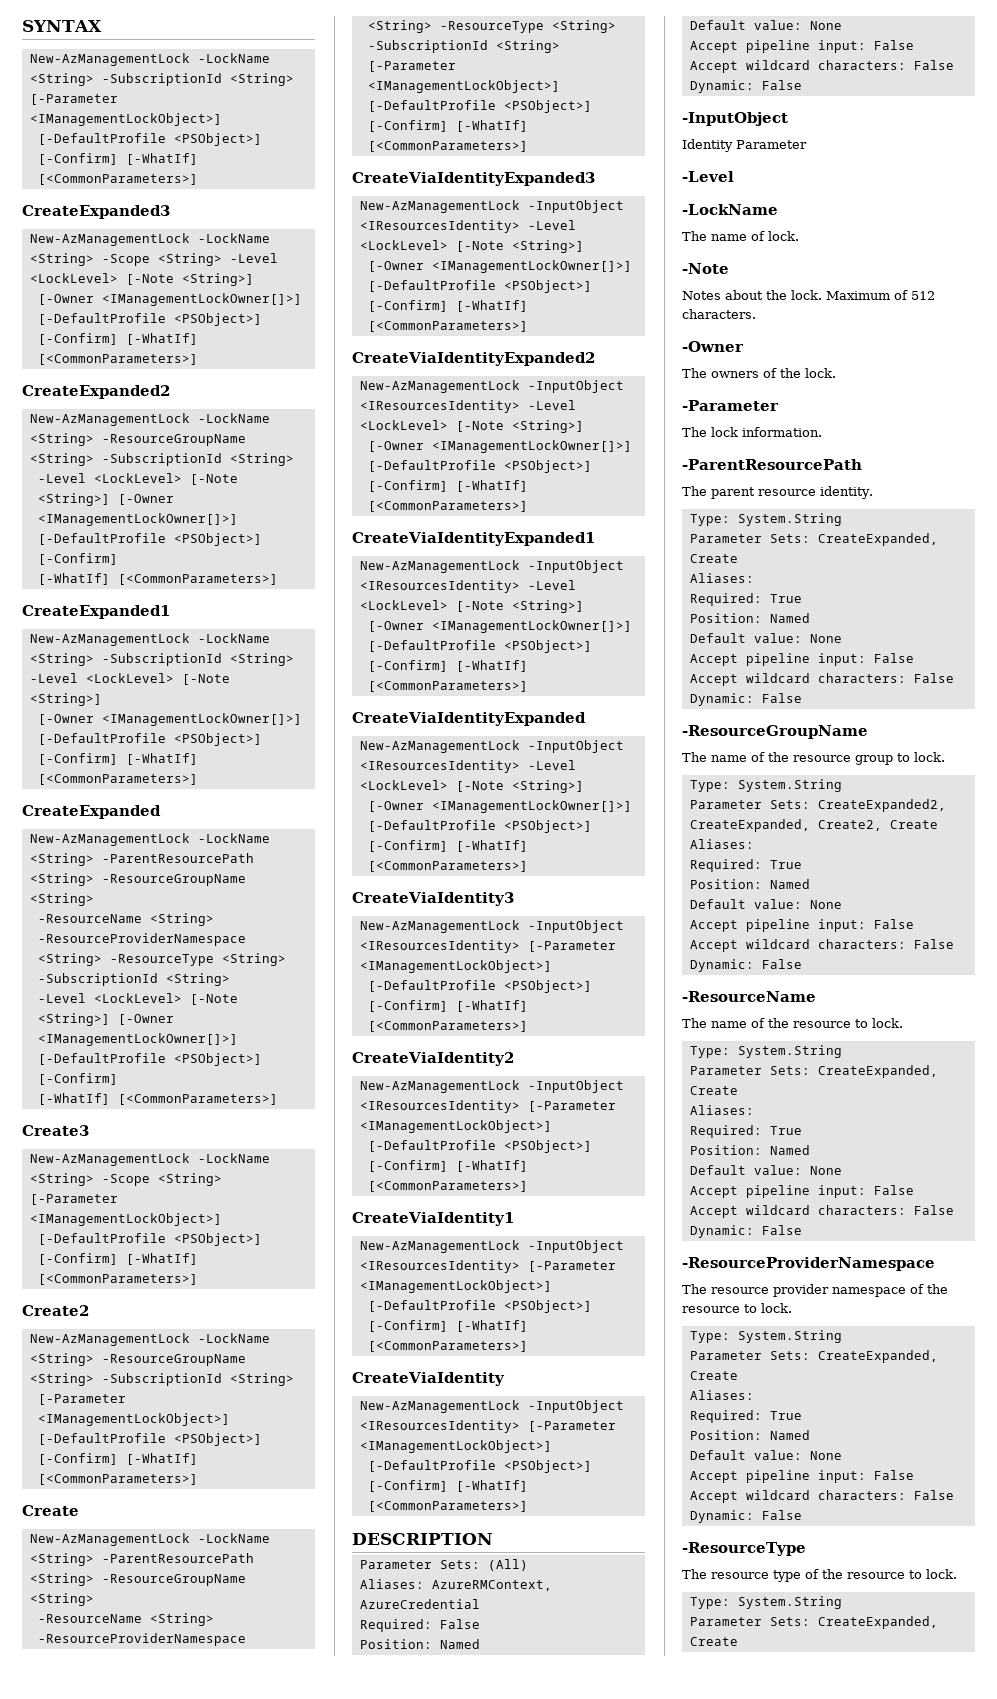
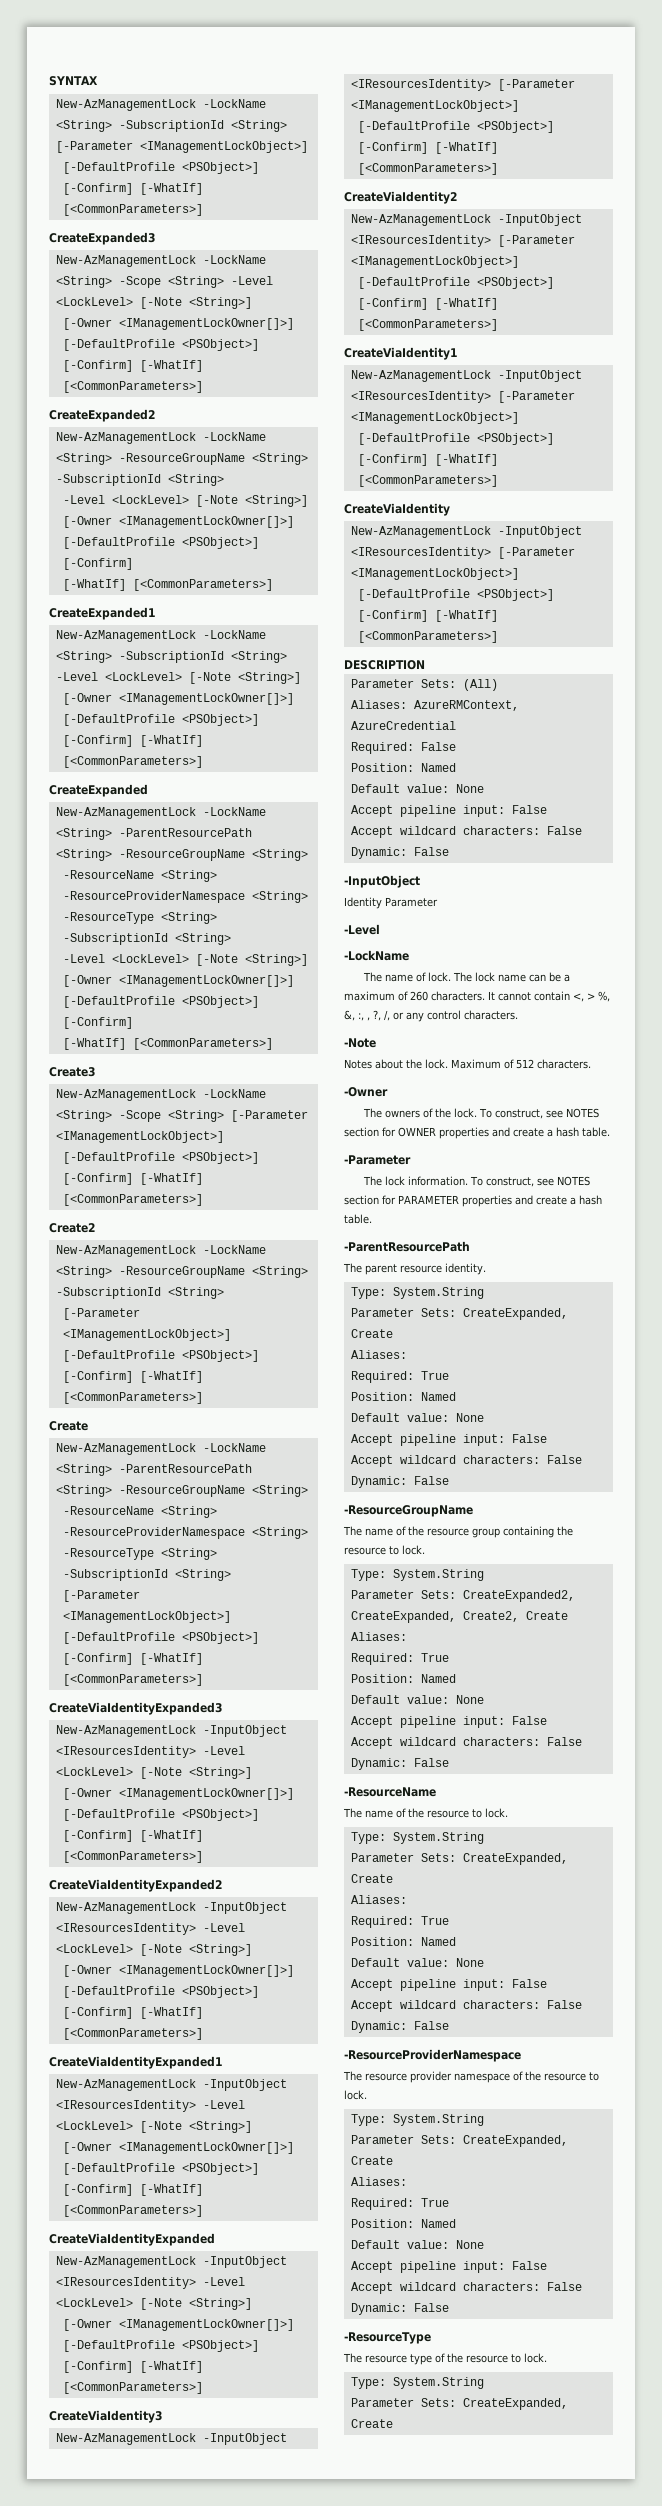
+ The lock name can be a maximum of 260 characters. It cannot contain <, > %, &, :, , ?, /, or any control characters.
- The owners of the lock.
+ The owners of the lock. To construct, see NOTES section for OWNER properties and create a hash table.
  -Parameter
- The lock information.
+ The lock information. To construct, see NOTES section for PARAMETER properties and create a hash table.
- The name of the resource group to lock.
+ The name of the resource group containing the resource to lock.

